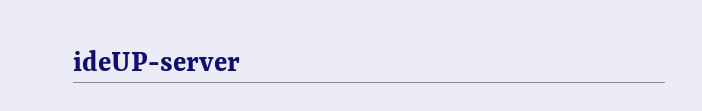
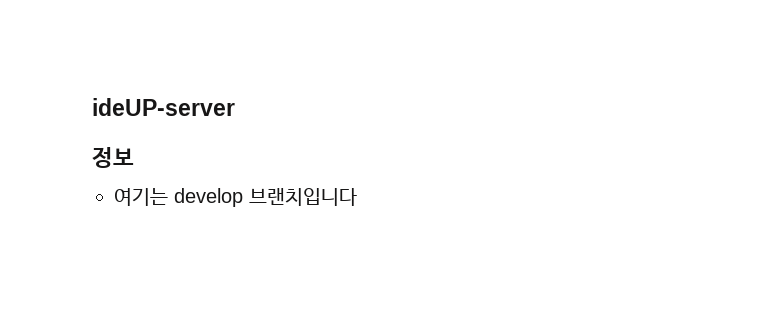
+ 정보
+ 여기는 develop 브랜치입니다

